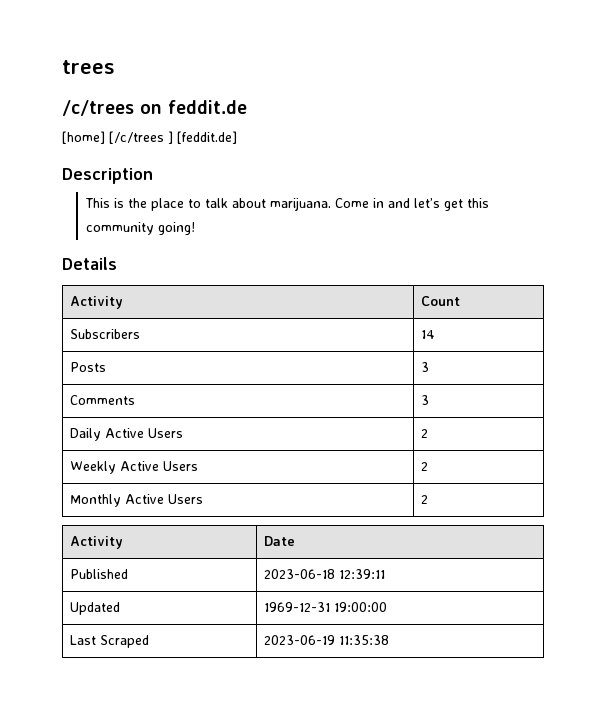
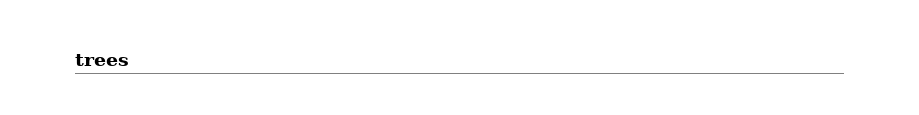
- /c/trees on feddit.de
- [home] [/c/trees ] [feddit.de]
- Description
- This is the place to talk about marijuana. Come in and let’s get this community going!
- Details
- Activity | Count
- Subscribers | 14
- Posts | 3
- Comments | 3
- Daily Active Users | 2
- Weekly Active Users | 2
- Monthly Active Users | 2
- Activity | Date
- Published | 2023-06-18 12:39:11
- Updated | 1969-12-31 19:00:00
- Last Scraped | 2023-06-19 11:35:38

